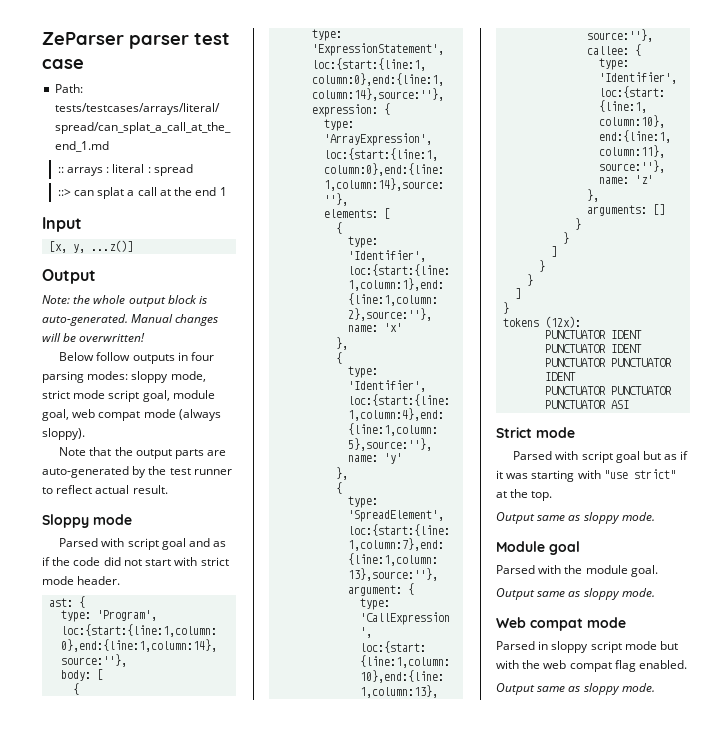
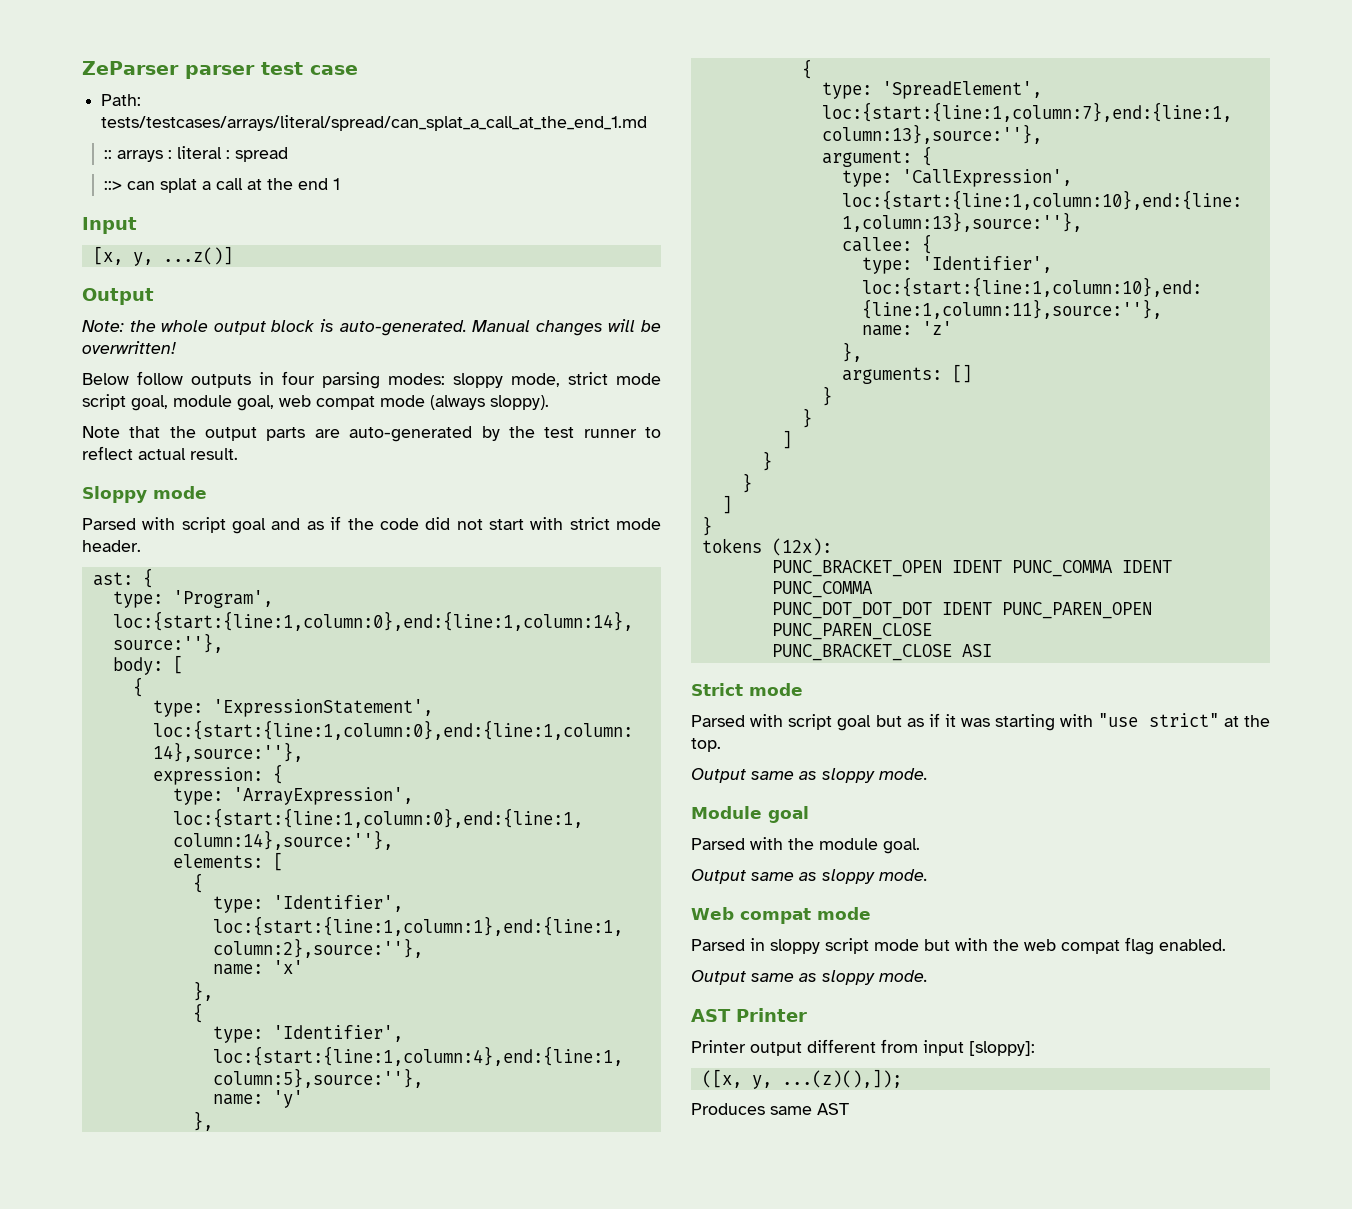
- PUNCTUATOR IDENT PUNCTUATOR IDENT PUNCTUATOR PUNCTUATOR IDENT
- PUNCTUATOR PUNCTUATOR PUNCTUATOR ASI
+ PUNC_BRACKET_OPEN IDENT PUNC_COMMA IDENT PUNC_COMMA
+ PUNC_DOT_DOT_DOT IDENT PUNC_PAREN_OPEN PUNC_PAREN_CLOSE
+ PUNC_BRACKET_CLOSE ASI
+ AST Printer
+ Printer output different from input [sloppy]:
+ ([x, y, ...(z)(),]);
+ Produces same AST

